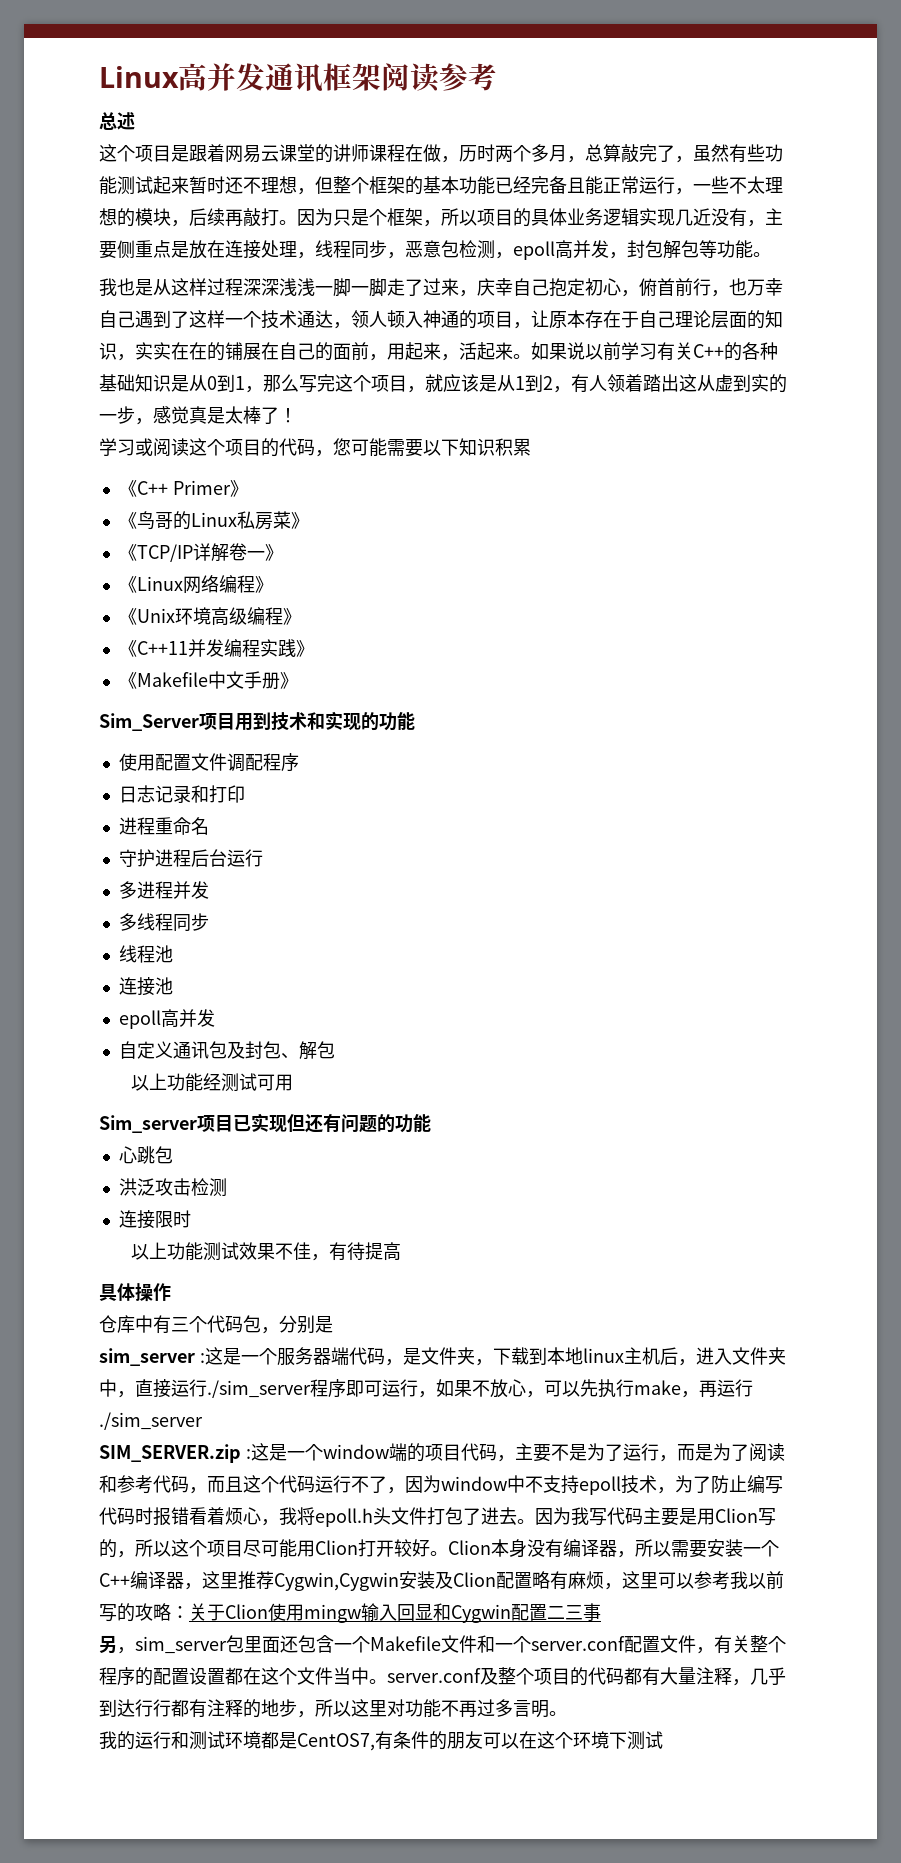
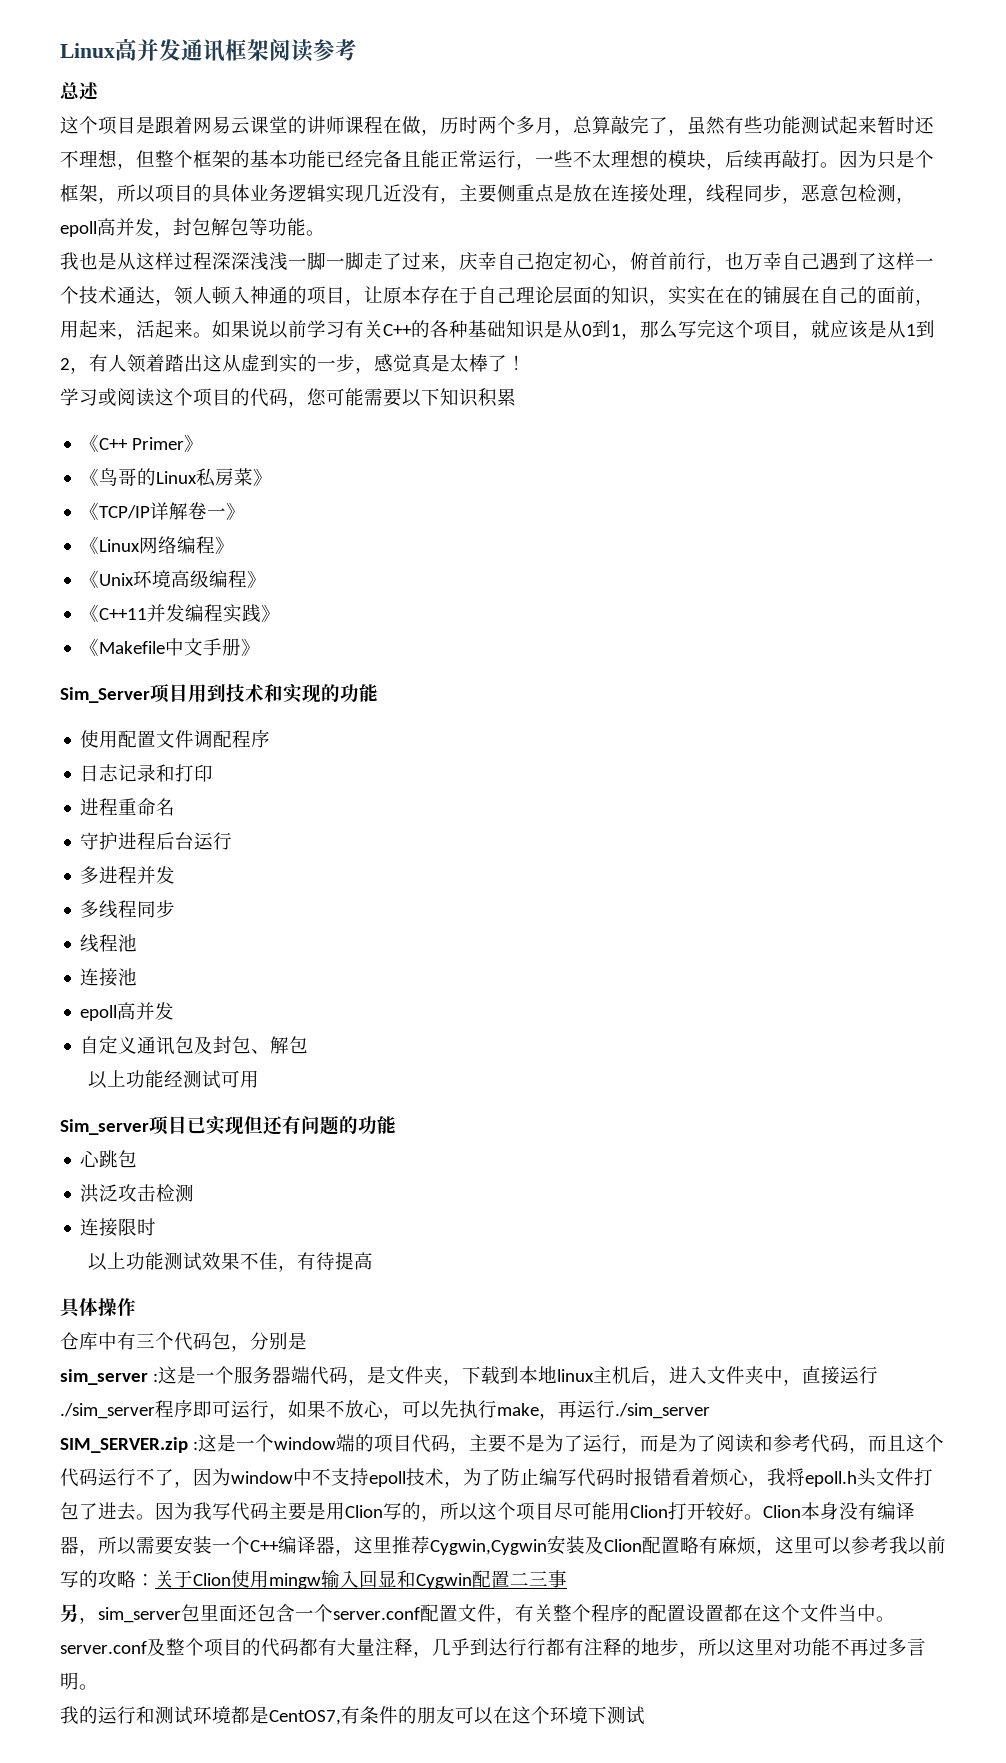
- 另，sim_server包里面还包含一个Makefile文件和一个server.conf配置文件，有关整个程序的配置设置都在这个文件当中。server.conf及整个项目的代码都有大量注释，几乎到达行行都有注释的地步，所以这里对功能不再过多言明。
+ 另，sim_server包里面还包含一个server.conf配置文件，有关整个程序的配置设置都在这个文件当中。server.conf及整个项目的代码都有大量注释，几乎到达行行都有注释的地步，所以这里对功能不再过多言明。

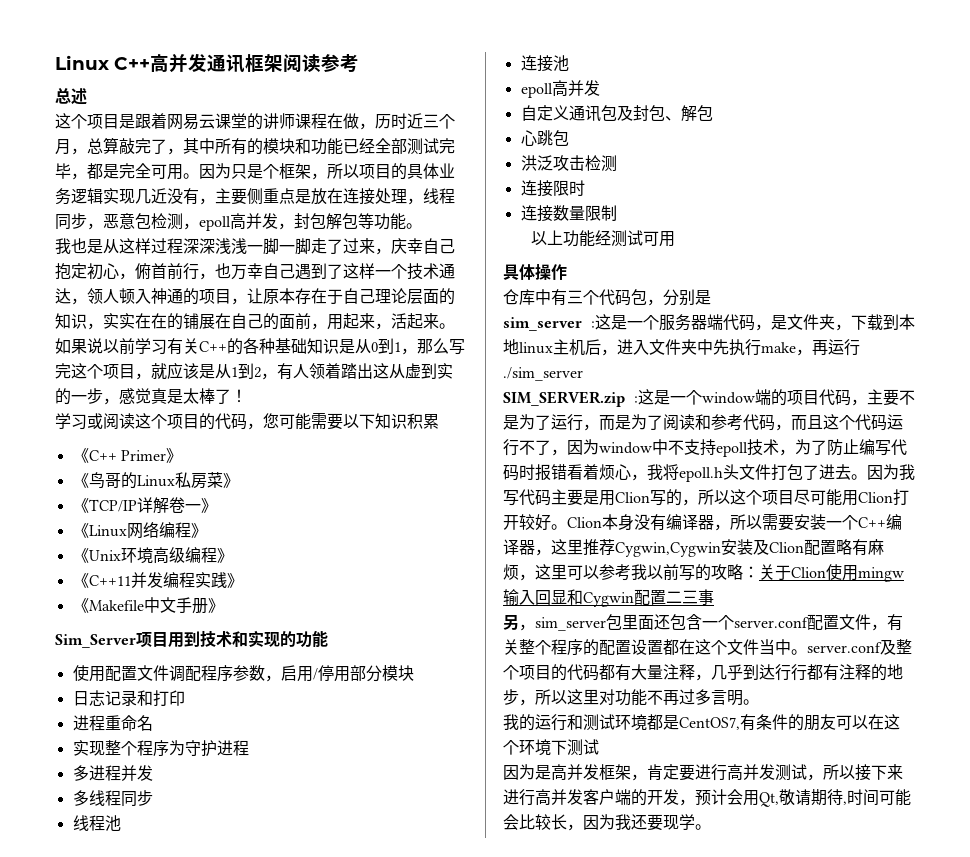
- Linux高并发通讯框架阅读参考
+ Linux C++高并发通讯框架阅读参考
- 这个项目是跟着网易云课堂的讲师课程在做，历时两个多月，总算敲完了，虽然有些功能测试起来暂时还不理想，但整个框架的基本功能已经完备且能正常运行，一些不太理想的模块，后续再敲打。
+ 这个项目是跟着网易云课堂的讲师课程在做，历时近三个月，总算敲完了，其中所有的模块和功能已经全部测试完毕，都是完全可用。
- 使用配置文件调配程序
+ 使用配置文件调配程序参数，启用/停用部分模块
- 守护进程后台运行
+ 实现整个程序为守护进程
- 以上功能经测试可用
- Sim_server项目已实现但还有问题的功能
- 以上功能测试效果不佳，有待提高
+ 连接数量限制
+ 以上功能经测试可用
- sim_server :这是一个服务器端代码，是文件夹，下载到本地linux主机后，进入文件夹中，直接运行./sim_server程序即可运行，如果不放心，可以先执行make，再运行./sim_server
+ sim_server :这是一个服务器端代码，是文件夹，下载到本地linux主机后，进入文件夹中先执行make，再运行./sim_server
+ 因为是高并发框架，肯定要进行高并发测试，所以接下来进行高并发客户端的开发，预计会用Qt,敬请期待,时间可能会比较长，因为我还要现学。

